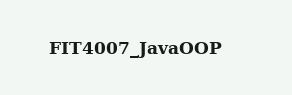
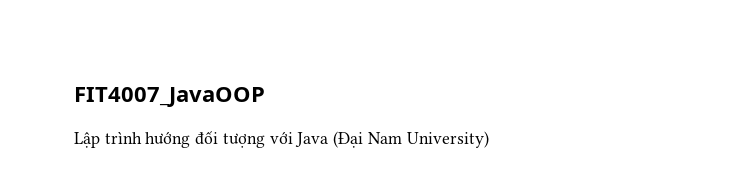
+ Lập trình hướng đối tượng với Java (Đại Nam University)

